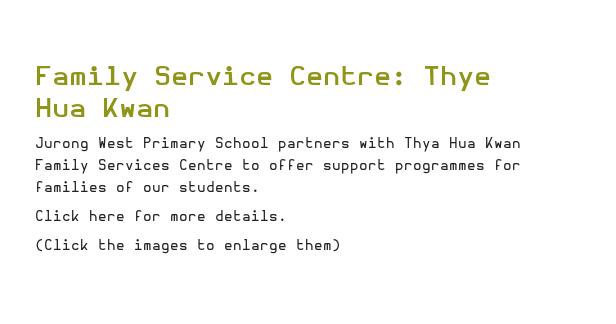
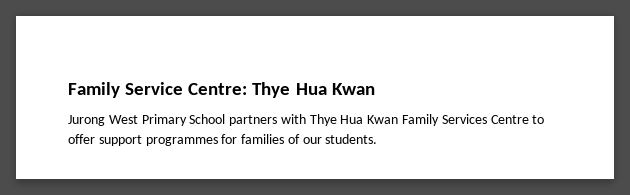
- Jurong West Primary School partners with Thya Hua Kwan Family Services Centre to offer support programmes for families of our students.
+ Jurong West Primary School partners with Thye Hua Kwan Family Services Centre to offer support programmes for families of our students.
- Click here for more details.
- (Click the images to enlarge them)

